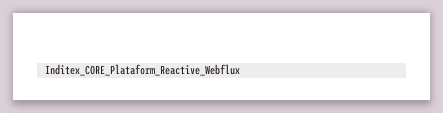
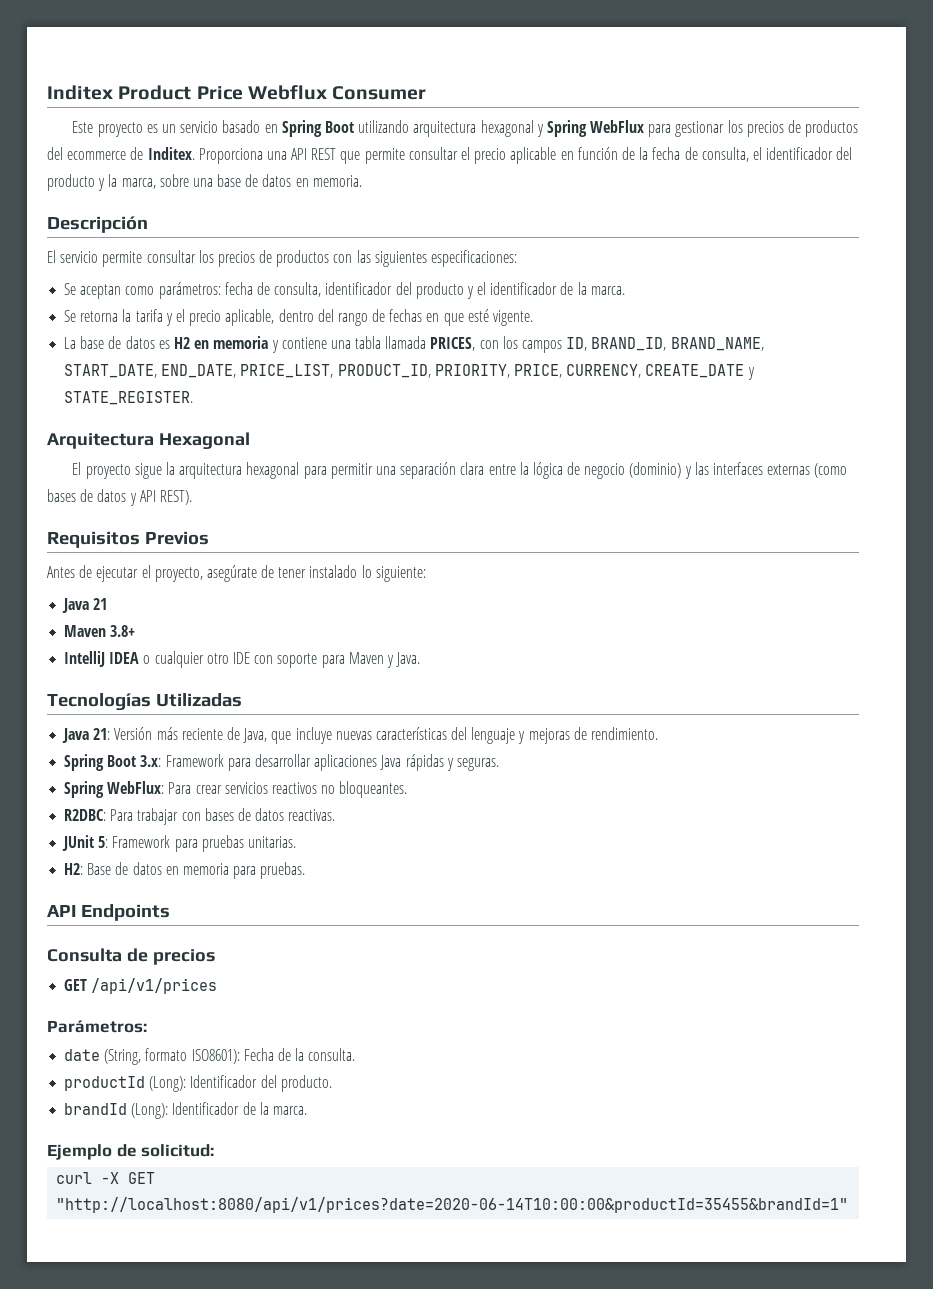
- Inditex_CORE_Plataform_Reactive_Webflux
+ Inditex Product Price Webflux Consumer
+ Este proyecto es un servicio basado en Spring Boot utilizando arquitectura hexagonal y Spring WebFlux para gestionar los precios de productos del ecommerce de Inditex. Proporciona una API REST que permite consultar el precio aplicable en función de la fecha de consulta, el identificador del producto y la marca, sobre una base de datos en memoria.
+ Descripción
+ El servicio permite consultar los precios de productos con las siguientes especificaciones:
+ Se aceptan como parámetros: fecha de consulta, identificador del producto y el identificador de la marca.
+ Se retorna la tarifa y el precio aplicable, dentro del rango de fechas en que esté vigente.
+ La base de datos es H2 en memoria y contiene una tabla llamada PRICES, con los campos ID, BRAND_ID, BRAND_NAME, START_DATE, END_DATE, PRICE_LIST, PRODUCT_ID, PRIORITY, PRICE, CURRENCY, CREATE_DATE y STATE_REGISTER.
+ Arquitectura Hexagonal
+ El proyecto sigue la arquitectura hexagonal para permitir una separación clara entre la lógica de negocio (dominio) y las interfaces externas (como bases de datos y API REST).
+ Requisitos Previos
+ Antes de ejecutar el proyecto, asegúrate de tener instalado lo siguiente:
+ Java 21
+ Maven 3.8+
+ IntelliJ IDEA o cualquier otro IDE con soporte para Maven y Java.
+ Tecnologías Utilizadas
+ Java 21: Versión más reciente de Java, que incluye nuevas características del lenguaje y mejoras de rendimiento.
+ Spring Boot 3.x: Framework para desarrollar aplicaciones Java rápidas y seguras.
+ Spring WebFlux: Para crear servicios reactivos no bloqueantes.
+ R2DBC: Para trabajar con bases de datos reactivas.
+ JUnit 5: Framework para pruebas unitarias.
+ H2: Base de datos en memoria para pruebas.
+ API Endpoints
+ Consulta de precios
+ GET /api/v1/prices
+ Parámetros:
+ date (String, formato ISO8601): Fecha de la consulta.
+ productId (Long): Identificador del producto.
+ brandId (Long): Identificador de la marca.
+ Ejemplo de solicitud:
+ curl -X GET "http://localhost:8080/api/v1/prices?date=2020-06-14T10:00:00&productId=35455&brandId=1"

